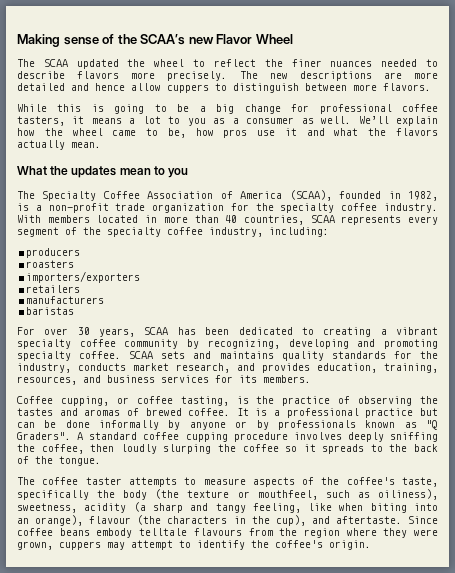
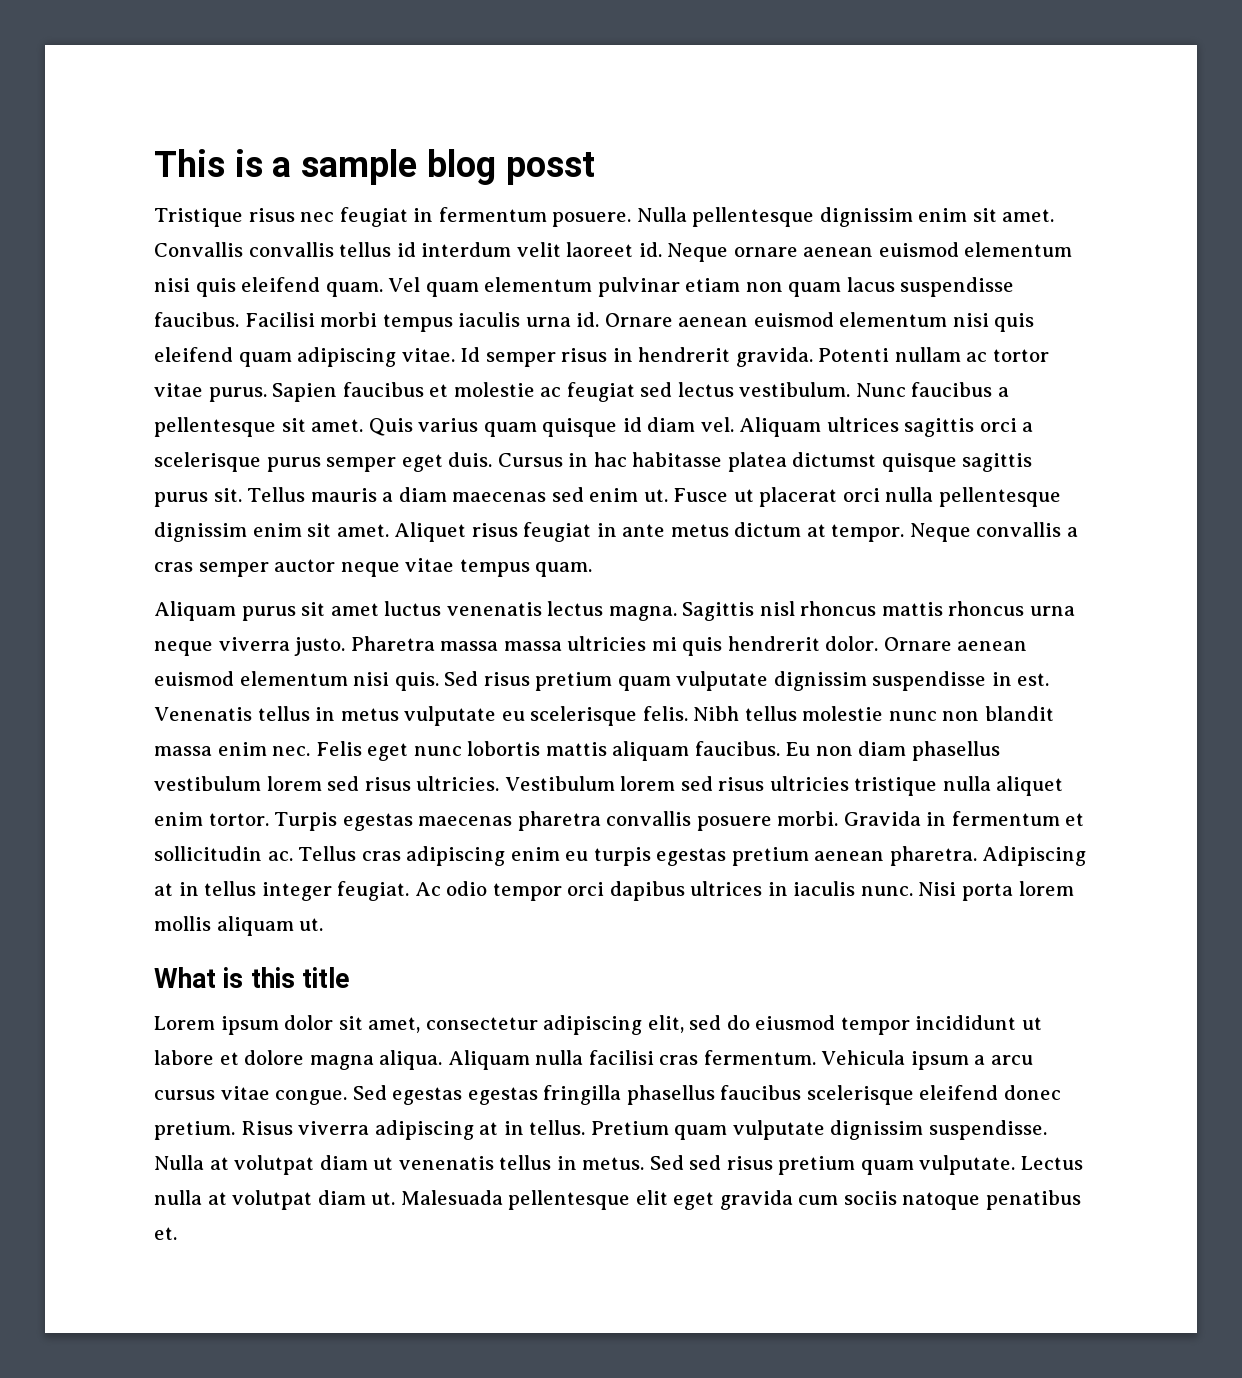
- Making sense of the SCAA’s new Flavor Wheel
- The SCAA updated the wheel to reflect the finer nuances needed to describe flavors more precisely. The new descriptions are more detailed and hence allow cuppers to distinguish between more flavors.
- While this is going to be a big change for professional coffee tasters, it means a lot to you as a consumer as well. We’ll explain how the wheel came to be, how pros use it and what the flavors actually mean.
- What the updates mean to you
- The Specialty Coffee Association of America (SCAA), founded in 1982, is a non-profit trade organization for the specialty coffee industry. With members located in more than 40 countries, SCAA represents every segment of the specialty coffee industry, including:
- producers
- roasters
- importers/exporters
- retailers
- manufacturers
- baristas
- For over 30 years, SCAA has been dedicated to creating a vibrant specialty coffee community by recognizing, developing and promoting specialty coffee. SCAA sets and maintains quality standards for the industry, conducts market research, and provides education, training, resources, and business services for its members.
- Coffee cupping, or coffee tasting, is the practice of observing the tastes and aromas of brewed coffee. It is a professional practice but can be done informally by anyone or by professionals known as "Q Graders". A standard coffee cupping procedure involves deeply sniffing the coffee, then loudly slurping the coffee so it spreads to the back of the tongue.
- The coffee taster attempts to measure aspects of the coffee's taste, specifically the body (the texture or mouthfeel, such as oiliness), sweetness, acidity (a sharp and tangy feeling, like when biting into an orange), flavour (the characters in the cup), and aftertaste. Since coffee beans embody telltale flavours from the region where they were grown, cuppers may attempt to identify the coffee's origin.
+ This is a sample blog posst
+ Tristique risus nec feugiat in fermentum posuere. Nulla pellentesque dignissim enim sit amet. Convallis convallis tellus id interdum velit laoreet id. Neque ornare aenean euismod elementum nisi quis eleifend quam. Vel quam elementum pulvinar etiam non quam lacus suspendisse faucibus. Facilisi morbi tempus iaculis urna id. Ornare aenean euismod elementum nisi quis eleifend quam adipiscing vitae. Id semper risus in hendrerit gravida. Potenti nullam ac tortor vitae purus. Sapien faucibus et molestie ac feugiat sed lectus vestibulum. Nunc faucibus a pellentesque sit amet. Quis varius quam quisque id diam vel. Aliquam ultrices sagittis orci a scelerisque purus semper eget duis. Cursus in hac habitasse platea dictumst quisque sagittis purus sit. Tellus mauris a diam maecenas sed enim ut. Fusce ut placerat orci nulla pellentesque dignissim enim sit amet. Aliquet risus feugiat in ante metus dictum at tempor. Neque convallis a cras semper auctor neque vitae tempus quam.
+ Aliquam purus sit amet luctus venenatis lectus magna. Sagittis nisl rhoncus mattis rhoncus urna neque viverra justo. Pharetra massa massa ultricies mi quis hendrerit dolor. Ornare aenean euismod elementum nisi quis. Sed risus pretium quam vulputate dignissim suspendisse in est. Venenatis tellus in metus vulputate eu scelerisque felis. Nibh tellus molestie nunc non blandit massa enim nec. Felis eget nunc lobortis mattis aliquam faucibus. Eu non diam phasellus vestibulum lorem sed risus ultricies. Vestibulum lorem sed risus ultricies tristique nulla aliquet enim tortor. Turpis egestas maecenas pharetra convallis posuere morbi. Gravida in fermentum et sollicitudin ac. Tellus cras adipiscing enim eu turpis egestas pretium aenean pharetra. Adipiscing at in tellus integer feugiat. Ac odio tempor orci dapibus ultrices in iaculis nunc. Nisi porta lorem mollis aliquam ut.
+ What is this title
+ Lorem ipsum dolor sit amet, consectetur adipiscing elit, sed do eiusmod tempor incididunt ut labore et dolore magna aliqua. Aliquam nulla facilisi cras fermentum. Vehicula ipsum a arcu cursus vitae congue. Sed egestas egestas fringilla phasellus faucibus scelerisque eleifend donec pretium. Risus viverra adipiscing at in tellus. Pretium quam vulputate dignissim suspendisse. Nulla at volutpat diam ut venenatis tellus in metus. Sed sed risus pretium quam vulputate. Lectus nulla at volutpat diam ut. Malesuada pellentesque elit eget gravida cum sociis natoque penatibus et.

